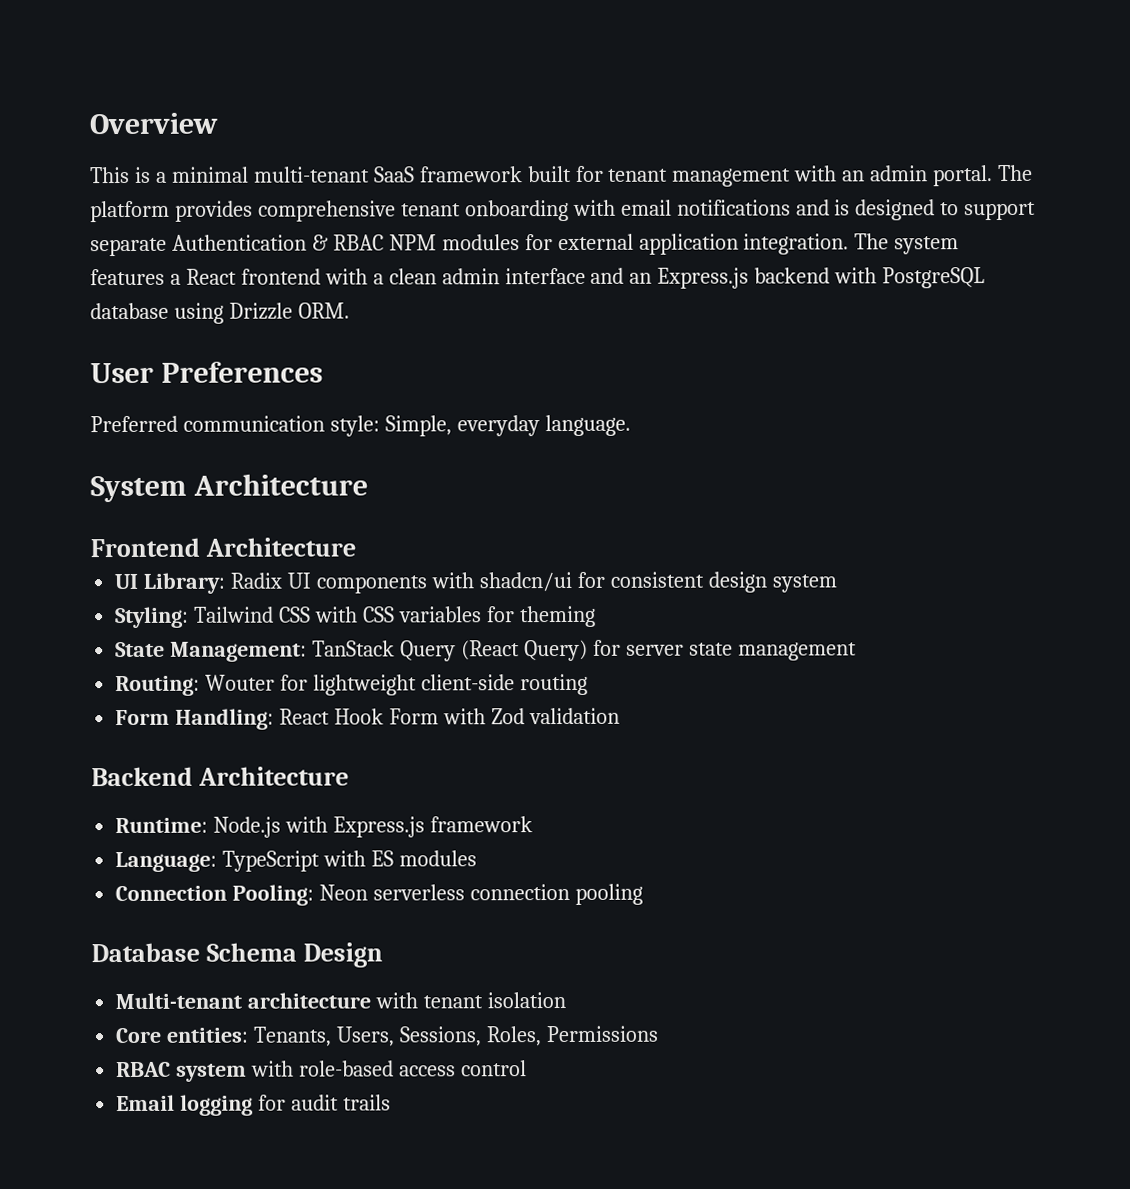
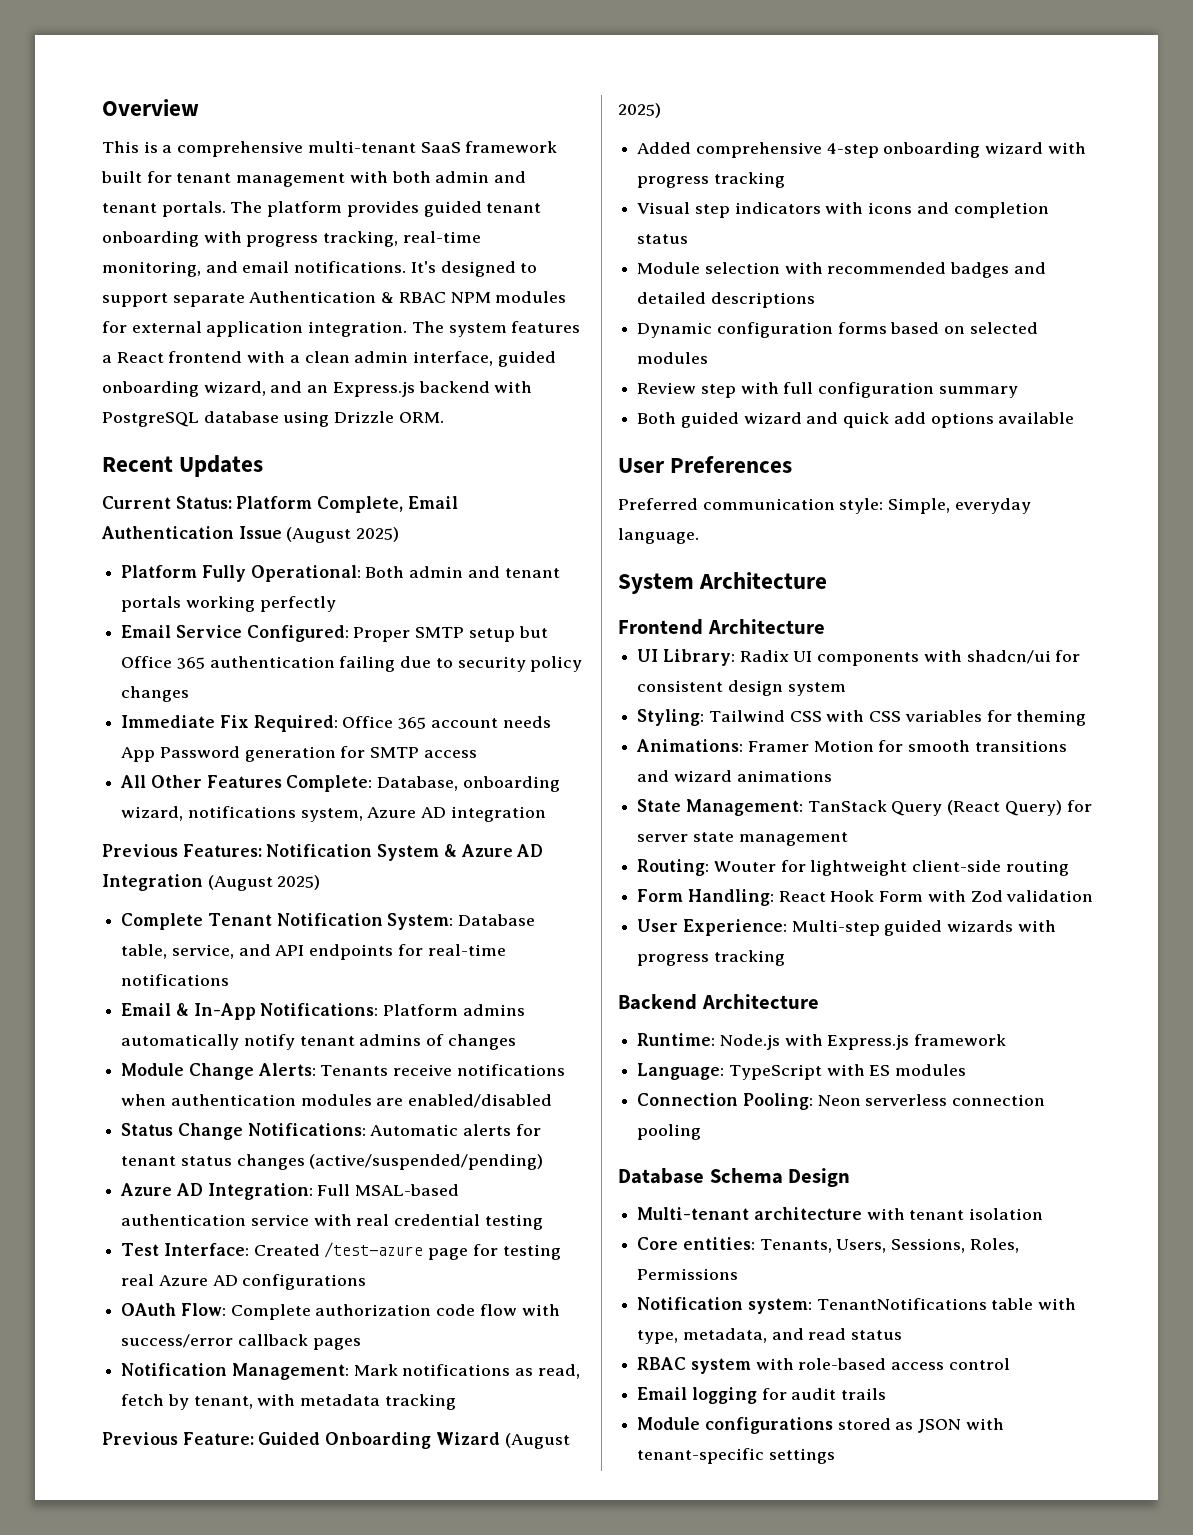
- This is a minimal multi-tenant SaaS framework built for tenant management with an admin portal.
+ This is a comprehensive multi-tenant SaaS framework built for tenant management with both admin and tenant portals.
- The platform provides comprehensive tenant onboarding with email notifications and is designed to support separate Authentication & RBAC NPM modules for external application integration.
+ The platform provides guided tenant onboarding with progress tracking, real-time monitoring, and email notifications. It's designed to support separate Authentication & RBAC NPM modules for external application integration.
- The system features a React frontend with a clean admin interface and an Express.js backend with PostgreSQL database using Drizzle ORM.
+ The system features a React frontend with a clean admin interface, guided onboarding wizard, and an Express.js backend with PostgreSQL database using Drizzle ORM.
+ Recent Updates
+ Current Status: Platform Complete, Email Authentication Issue (August 2025)
+ Platform Fully Operational: Both admin and tenant portals working perfectly
+ Email Service Configured: Proper SMTP setup but Office 365 authentication failing due to security policy changes
+ Immediate Fix Required: Office 365 account needs App Password generation for SMTP access
+ All Other Features Complete: Database, onboarding wizard, notifications system, Azure AD integration
+ Previous Features: Notification System & Azure AD Integration (August 2025)
+ Complete Tenant Notification System: Database table, service, and API endpoints for real-time notifications
+ Email & In-App Notifications: Platform admins automatically notify tenant admins of changes
+ Module Change Alerts: Tenants receive notifications when authentication modules are enabled/disabled
+ Status Change Notifications: Automatic alerts for tenant status changes (active/suspended/pending)
+ Azure AD Integration: Full MSAL-based authentication service with real credential testing
+ Test Interface: Created /test-azure page for testing real Azure AD configurations
+ OAuth Flow: Complete authorization code flow with success/error callback pages
+ Notification Management: Mark notifications as read, fetch by tenant, with metadata tracking
+ Previous Feature: Guided Onboarding Wizard (August 2025)
+ Added comprehensive 4-step onboarding wizard with progress tracking
+ Visual step indicators with icons and completion status
+ Module selection with recommended badges and detailed descriptions
+ Dynamic configuration forms based on selected modules
+ Review step with full configuration summary
+ Both guided wizard and quick add options available
+ Animations: Framer Motion for smooth transitions and wizard animations
+ User Experience: Multi-step guided wizards with progress tracking
+ Notification system: TenantNotifications table with type, metadata, and read status
+ Module configurations stored as JSON with tenant-specific settings

